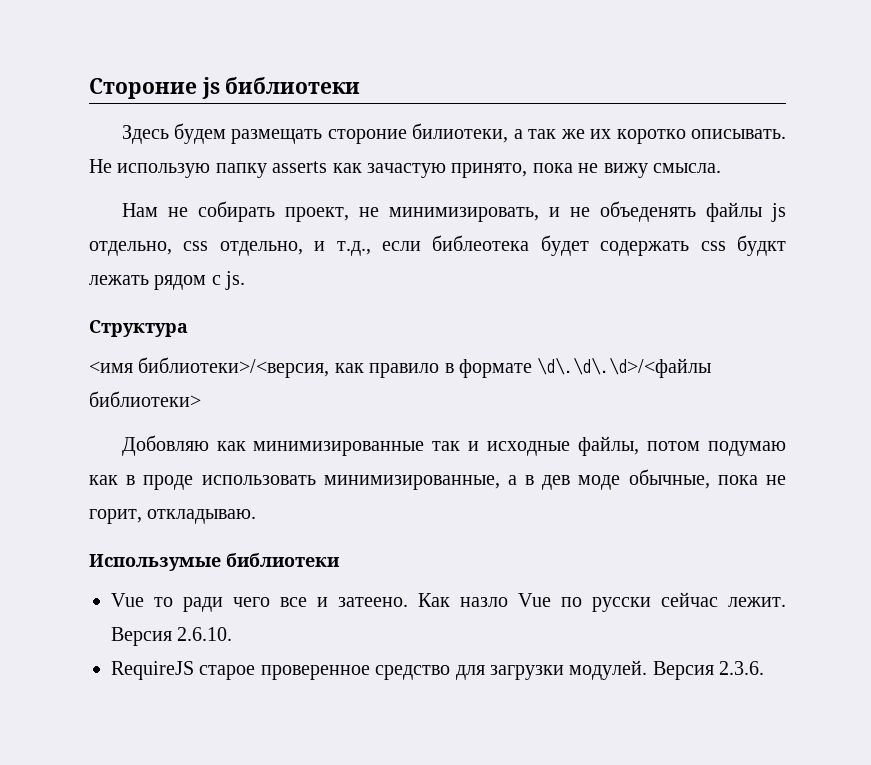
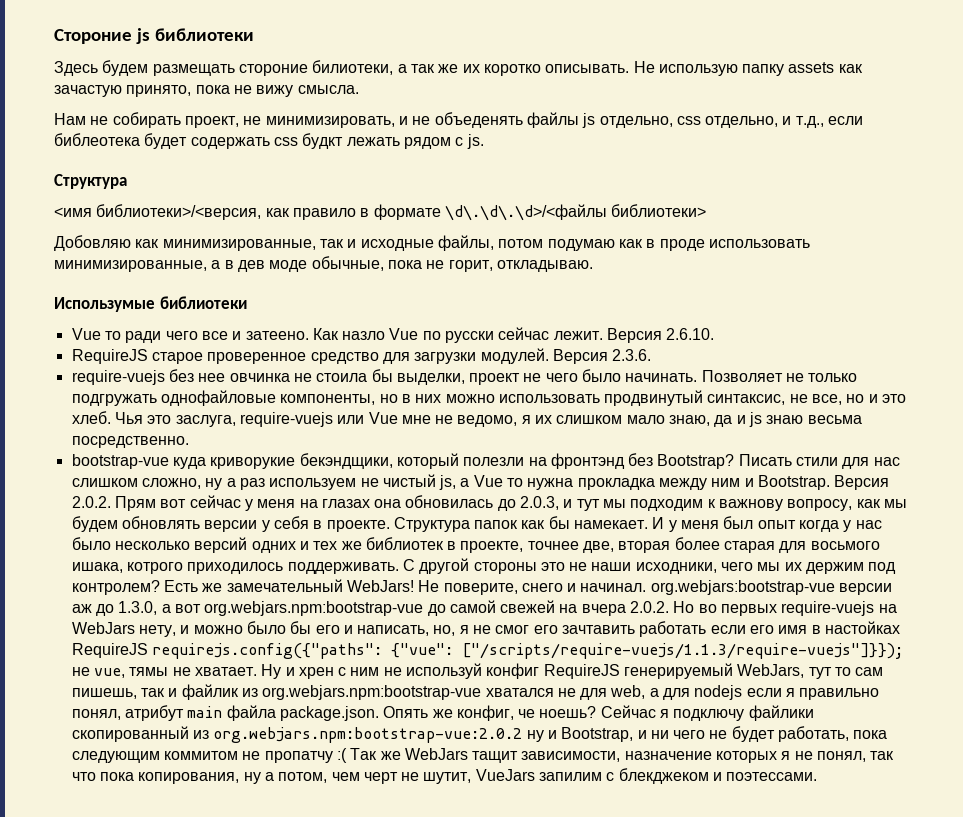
- Не использую папку asserts как зачастую принято, пока не вижу смысла.
+ Не использую папку assets как зачастую принято, пока не вижу смысла.
- Добовляю как минимизированные так и исходные файлы, потом подумаю как в проде использовать минимизированные, а в дев моде обычные, пока не горит, откладываю.
+ Добовляю как минимизированные, так и исходные файлы, потом подумаю как в проде использовать минимизированные, а в дев моде обычные, пока не горит, откладываю.
+ require-vuejs без нее овчинка не стоила бы выделки, проект не чего было начинать. Позволяет не только подгружать однофайловые компоненты, но в них можно использовать продвинутый синтаксис, не все, но и это хлеб. Чья это заслуга, require-vuejs или Vue мне не ведомо, я их слишком мало знаю, да и js знаю весьма посредственно.
+ bootstrap-vue куда криворукие бекэндщики, который полезли на фронтэнд без Bootstrap? Писать стили для нас слишком сложно, ну а раз используем не чистый js, а Vue то нужна прокладка между ним и Bootstrap. Версия 2.0.2. Прям вот сейчас у меня на глазах она обновилась до 2.0.3, и тут мы подходим к важнову вопросу, как мы будем обновлять версии у себя в проекте. Структура папок как бы намекает. И у меня был опыт когда у нас было несколько версий одних и тех же библиотек в проекте, точнее две, вторая более старая для восьмого ишака, котрого приходилось поддерживать. С другой стороны это не наши исходники, чего мы их держим под контролем? Есть же замечательный WebJars! Не поверите, снего и начинал. org.webjars:bootstrap-vue версии аж до 1.3.0, а вот org.webjars.npm:bootstrap-vue до самой свежей на вчера 2.0.2. Но во первых require-vuejs на WebJars нету, и можно было бы его и написать, но, я не смог его зачтавить работать если его имя в настойках RequireJS requirejs.config({"paths": {"vue": ["/scripts/require-vuejs/1.1.3/require-vuejs"]}}); не vue, тямы не хватает. Ну и хрен с ним не используй конфиг RequireJS генерируемый WebJars, тут то сам пишешь, так и файлик из org.webjars.npm:bootstrap-vue хватался не для web, а для nodejs если я правильно понял, атрибут main файла package.json. Опять же конфиг, че ноешь? Сейчас я подключу файлики скопированный из org.webjars.npm:bootstrap-vue:2.0.2 ну и Bootstrap, и ни чего не будет работать, пока следующим коммитом не пропатчу :( Так же WebJars тащит зависимости, назначение которых я не понял, так что пока копирования, ну а потом, чем черт не шутит, VueJars запилим с блекджеком и поэтессами.

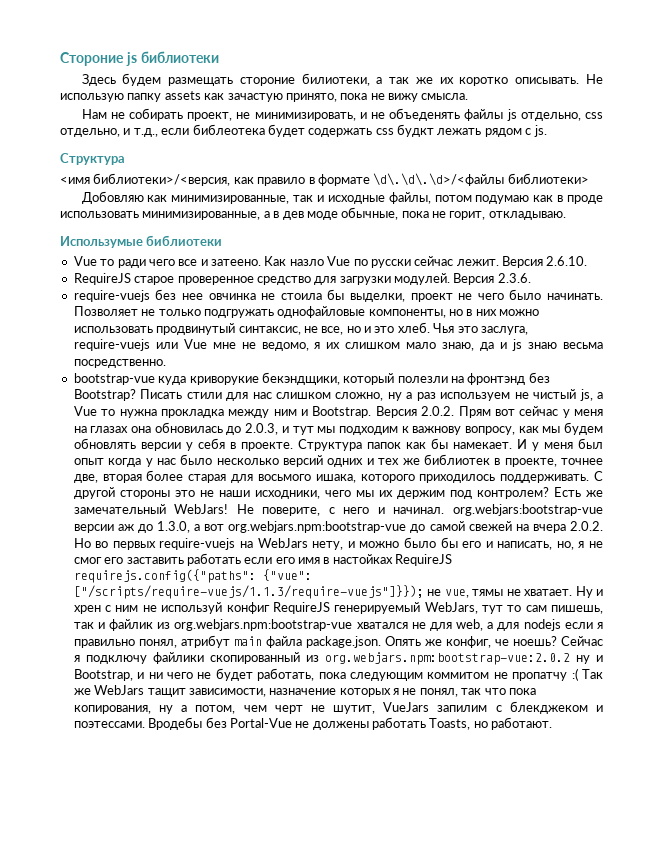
- И у меня был опыт когда у нас было несколько версий одних и тех же библиотек в проекте, точнее две, вторая более старая для восьмого ишака, котрого приходилось поддерживать.
+ И у меня был опыт когда у нас было несколько версий одних и тех же библиотек в проекте, точнее две, вторая более старая для восьмого ишака, которого приходилось поддерживать.
- Не поверите, снего и начинал. org.webjars:bootstrap-vue версии аж до 1.3.0, а вот org.webjars.npm:bootstrap-vue до самой свежей на вчера 2.0.2. Но во первых require-vuejs на WebJars нету, и можно было бы его и написать, но, я не смог его зачтавить работать если его имя в настойках RequireJS requirejs.config({"paths": {"vue": ["/scripts/require-vuejs/1.1.3/require-vuejs"]}}); не vue, тямы не хватает.
+ Не поверите, с него и начинал. org.webjars:bootstrap-vue версии аж до 1.3.0, а вот org.webjars.npm:bootstrap-vue до самой свежей на вчера 2.0.2. Но во первых require-vuejs на WebJars нету, и можно было бы его и написать, но, я не смог его заставить работать если его имя в настойках RequireJS requirejs.config({"paths": {"vue": ["/scripts/require-vuejs/1.1.3/require-vuejs"]}}); не vue, тямы не хватает.
+ Вродебы без Portal-Vue не должены работать Toasts, но работают.

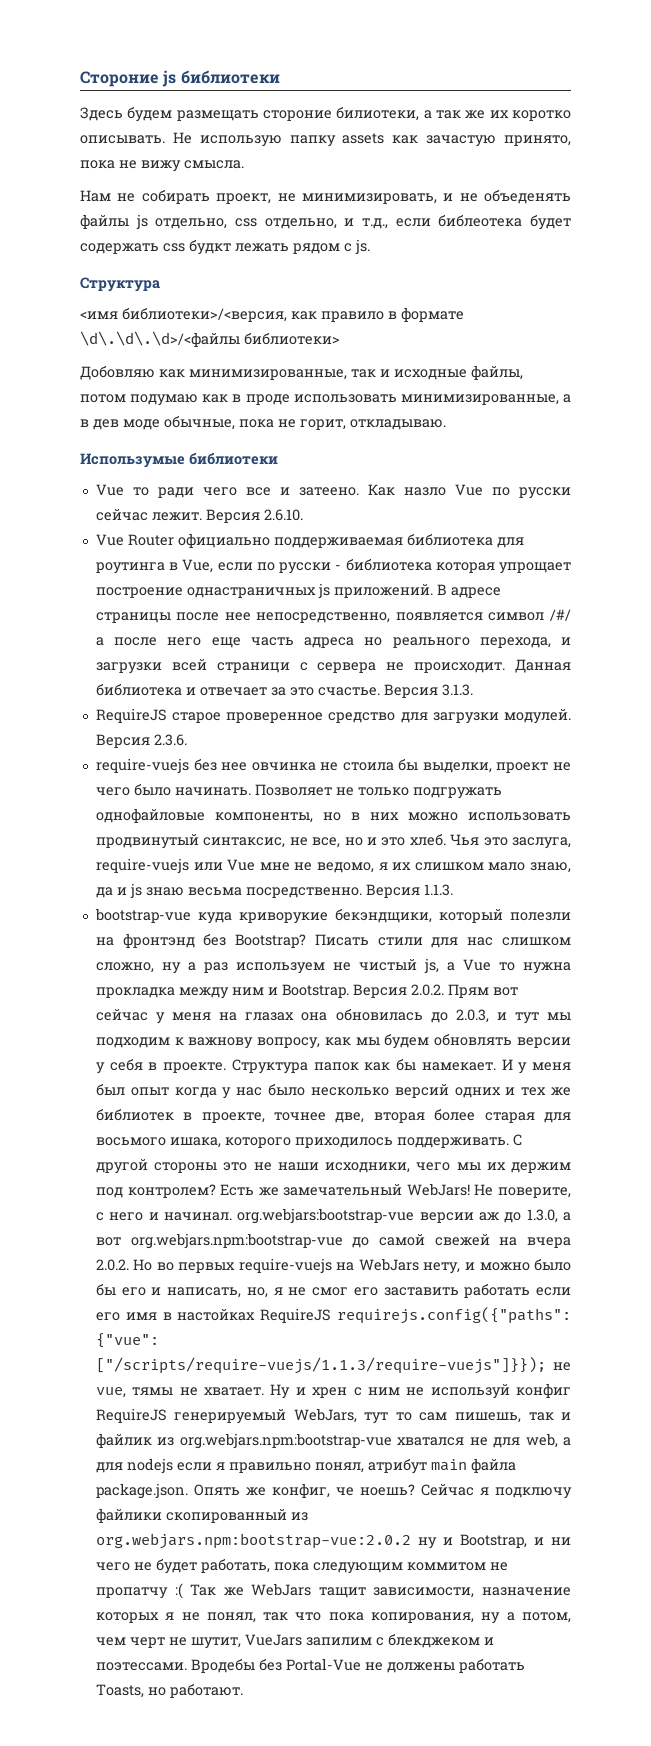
+ Vue Router официально поддерживаемая библиотека для роутинга в Vue, если по русски - библиотека которая упрощает построение однастраничных js приложений. В адресе страницы после нее непосредственно, появляется символ /#/ а после него еще часть адреса но реального перехода, и загрузки всей страници с сервера не происходит. Данная библиотека и отвечает за это счастье. Версия 3.1.3.
+ Версия 1.1.3.

